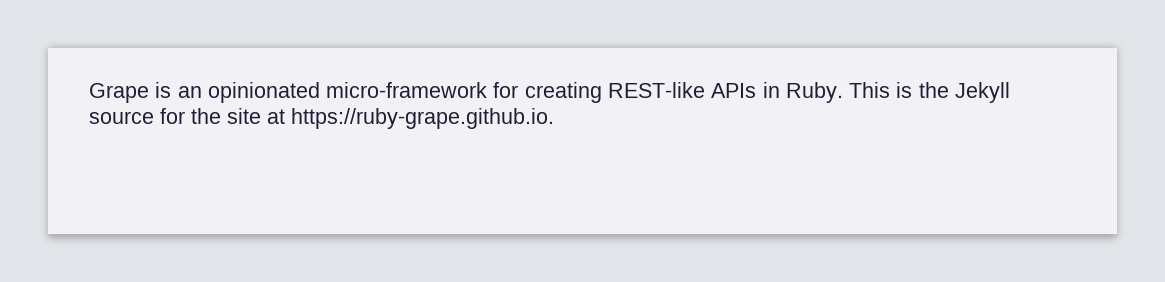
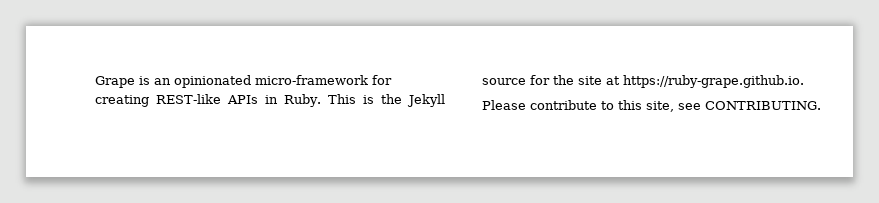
+ Please contribute to this site, see CONTRIBUTING.

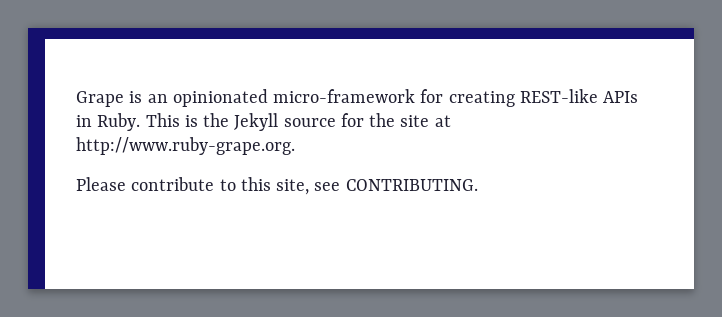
- This is the Jekyll source for the site at https://ruby-grape.github.io.
+ This is the Jekyll source for the site at http://www.ruby-grape.org.

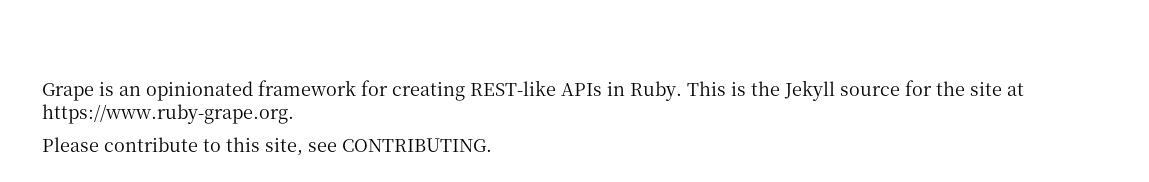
- Grape is an opinionated micro-framework for creating REST-like APIs in Ruby.
+ Grape is an opinionated framework for creating REST-like APIs in Ruby.
- This is the Jekyll source for the site at http://www.ruby-grape.org.
+ This is the Jekyll source for the site at https://www.ruby-grape.org.

